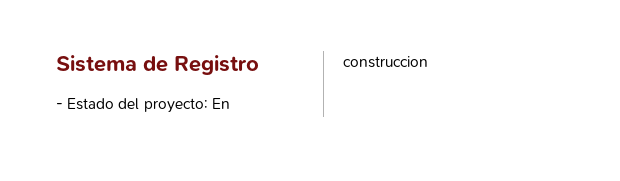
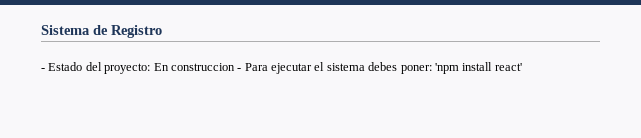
- - Estado del proyecto: En construccion
+ - Estado del proyecto: En construccion - Para ejecutar el sistema debes poner: 'npm install react'

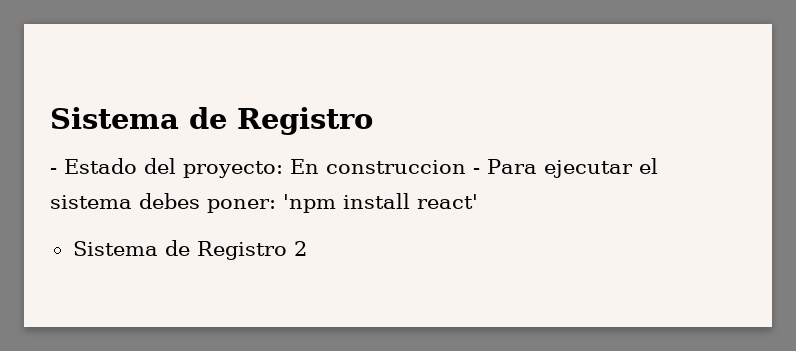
+ Sistema de Registro 2

